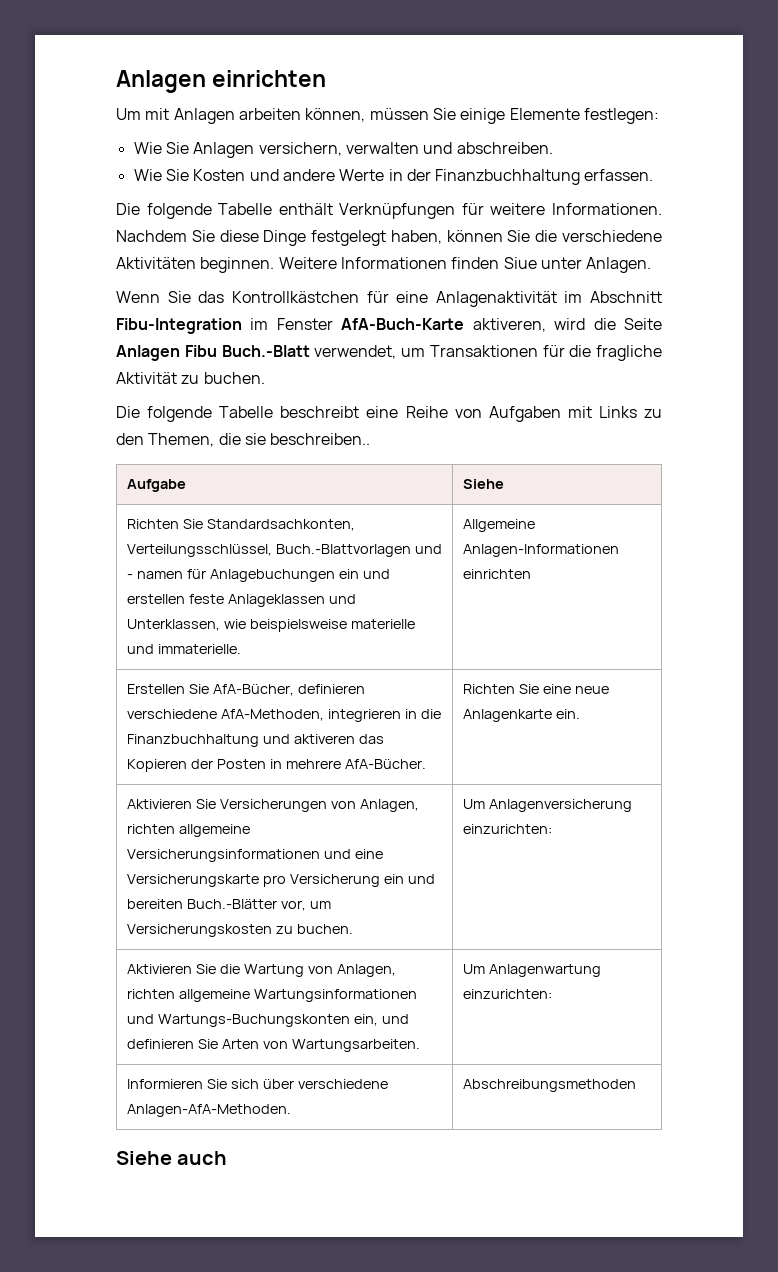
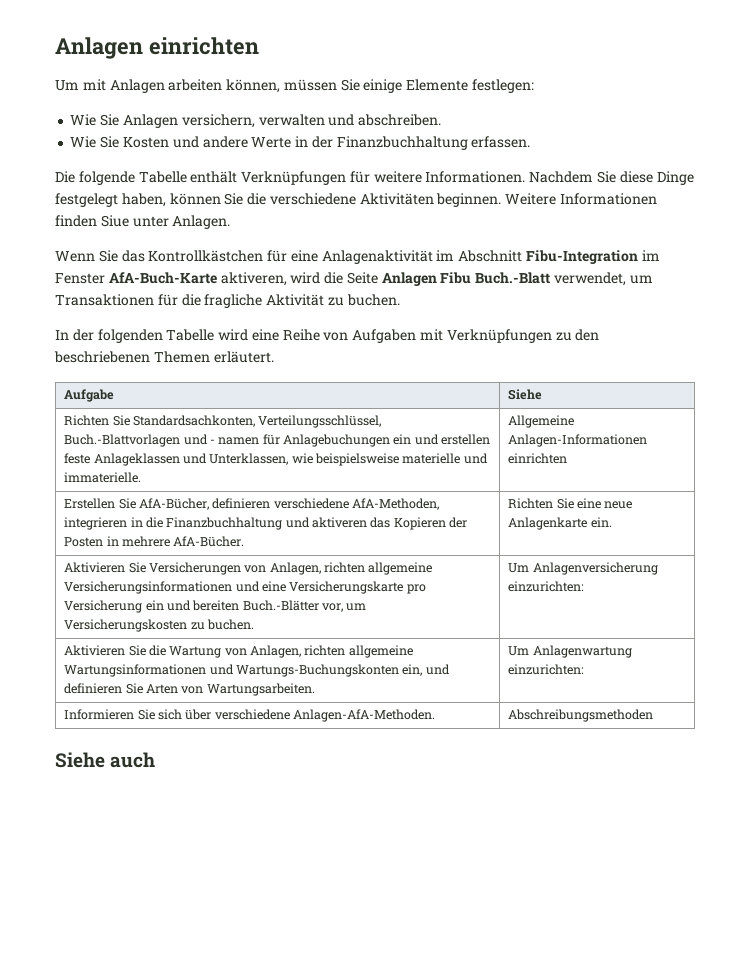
- Die folgende Tabelle beschreibt eine Reihe von Aufgaben mit Links zu den Themen, die sie beschreiben..
+ In der folgenden Tabelle wird eine Reihe von Aufgaben mit Verknüpfungen zu den beschriebenen Themen erläutert.

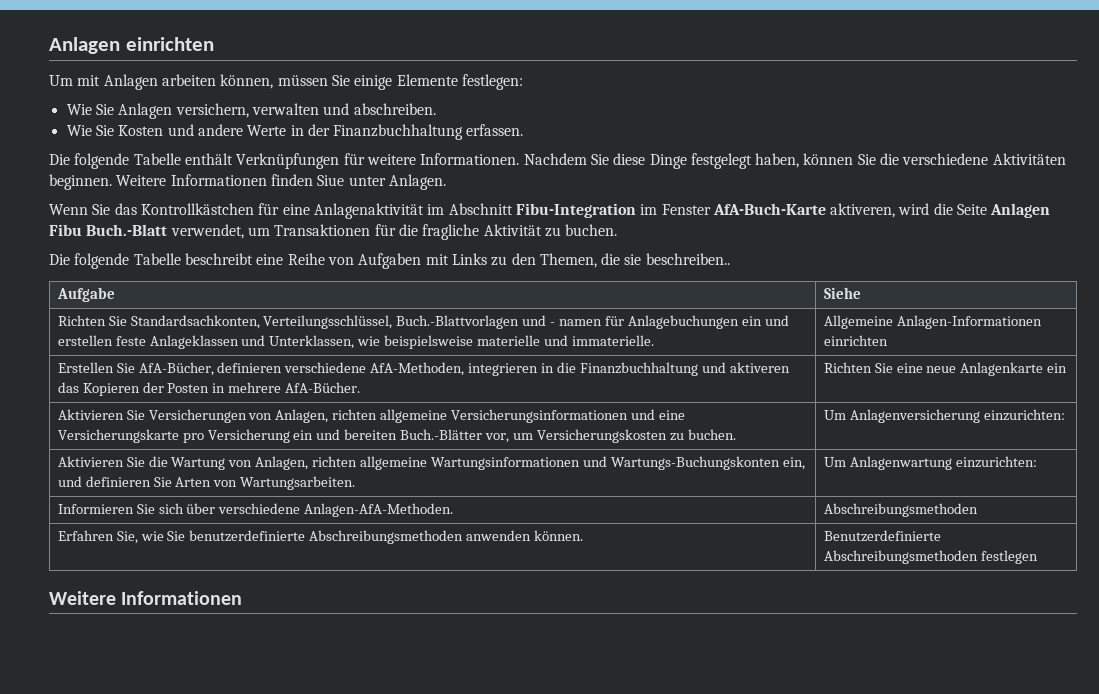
- In der folgenden Tabelle wird eine Reihe von Aufgaben mit Verknüpfungen zu den beschriebenen Themen erläutert.
+ Die folgende Tabelle beschreibt eine Reihe von Aufgaben mit Links zu den Themen, die sie beschreiben..
- Erstellen Sie AfA-Bücher, definieren verschiedene AfA-Methoden, integrieren in die Finanzbuchhaltung und aktiveren das Kopieren der Posten in mehrere AfA-Bücher. | Richten Sie eine neue Anlagenkarte ein.
+ Erstellen Sie AfA-Bücher, definieren verschiedene AfA-Methoden, integrieren in die Finanzbuchhaltung und aktiveren das Kopieren der Posten in mehrere AfA-Bücher. | Richten Sie eine neue Anlagenkarte ein
- Siehe auch
+ Erfahren Sie, wie Sie benutzerdefinierte Abschreibungsmethoden anwenden können. | Benutzerdefinierte Abschreibungsmethoden festlegen
+ Weitere Informationen

